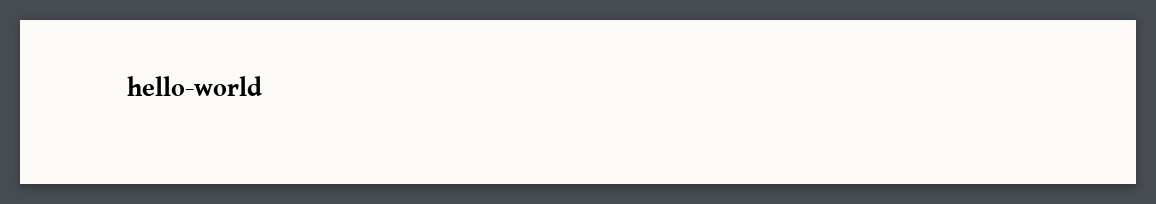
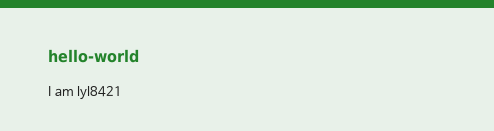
+ I am lyl8421

